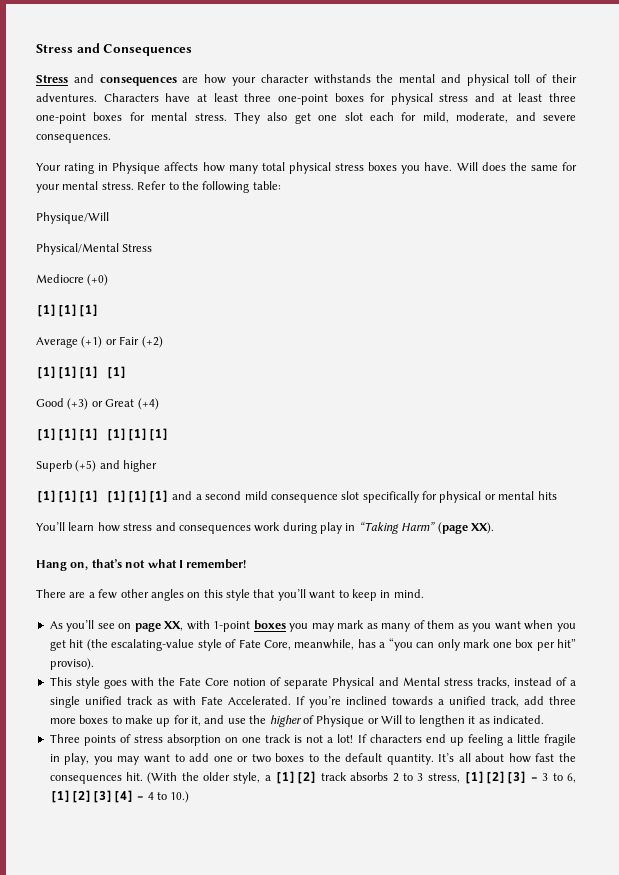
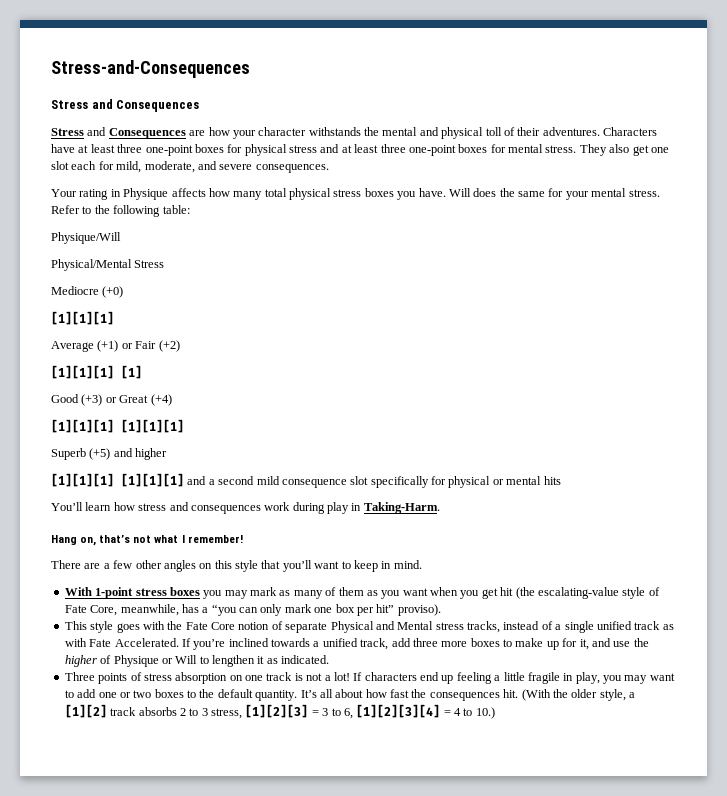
+ Stress-and-Consequences
- Stress and consequences are how your character withstands the mental and physical toll of their adventures.
+ Stress and Consequences are how your character withstands the mental and physical toll of their adventures.
- You’ll learn how stress and consequences work during play in “Taking Harm” (page XX).
+ You’ll learn how stress and consequences work during play in Taking-Harm.
- As you’ll see on page XX, with 1-point boxes you may mark as many of them as you want when you get hit (the escalating-value style of Fate Core, meanwhile, has a “you can only mark one box per hit” proviso).
+ With 1-point stress boxes you may mark as many of them as you want when you get hit (the escalating-value style of Fate Core, meanwhile, has a “you can only mark one box per hit” proviso).

